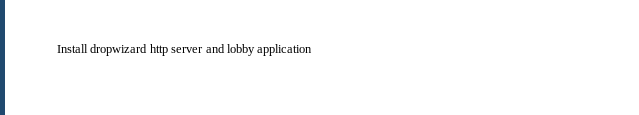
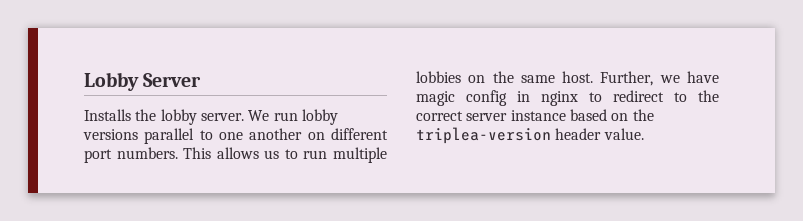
- Install dropwizard http server and lobby application
+ Lobby Server
+ Installs the lobby server. We run lobby versions parallel to one another on different port numbers. This allows us to run multiple lobbies on the same host. Further, we have magic config in nginx to redirect to the correct server instance based on the triplea-version header value.

